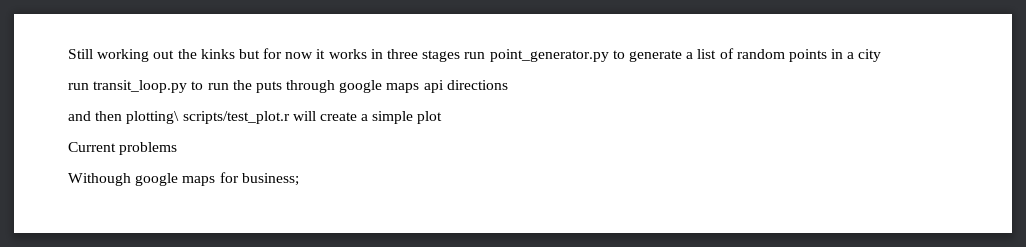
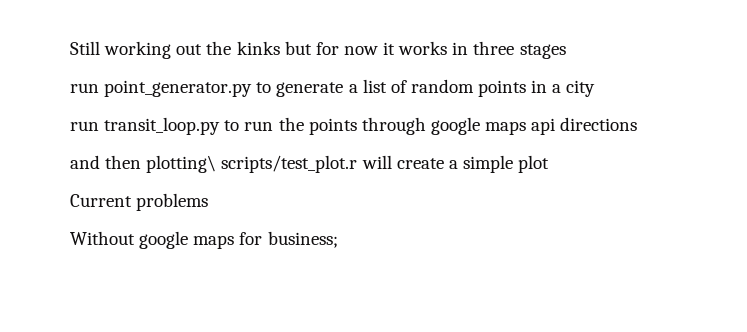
- Still working out the kinks but for now it works in three stages run point_generator.py to generate a list of random points in a city
+ Still working out the kinks but for now it works in three stages
+ run point_generator.py to generate a list of random points in a city
- run transit_loop.py to run the puts through google maps api directions
+ run transit_loop.py to run the points through google maps api directions
- Withough google maps for business;
+ Without google maps for business;

